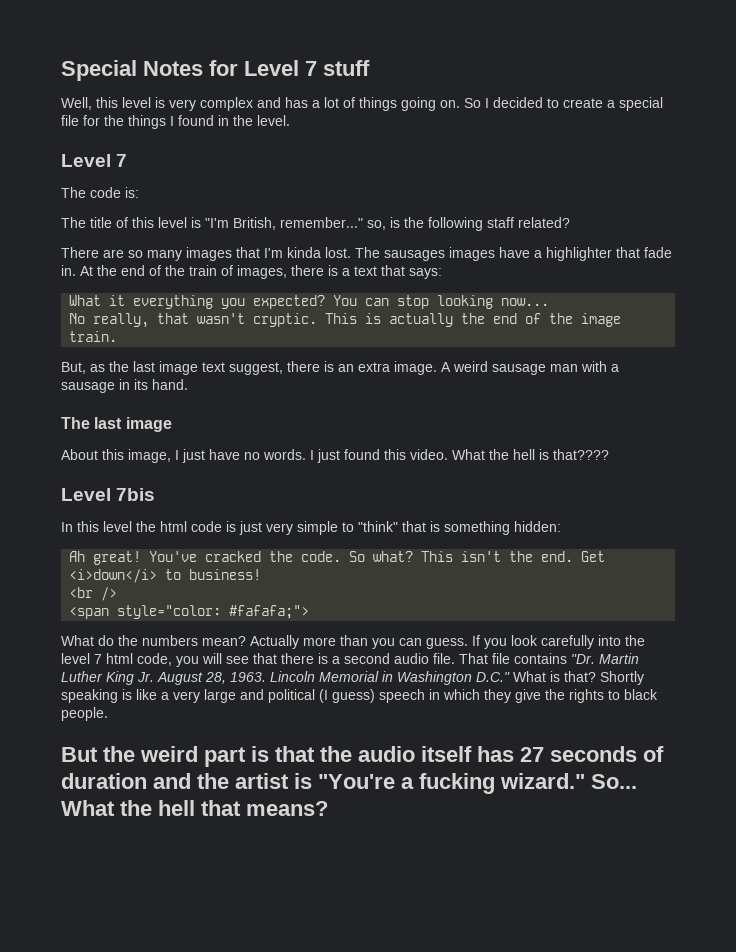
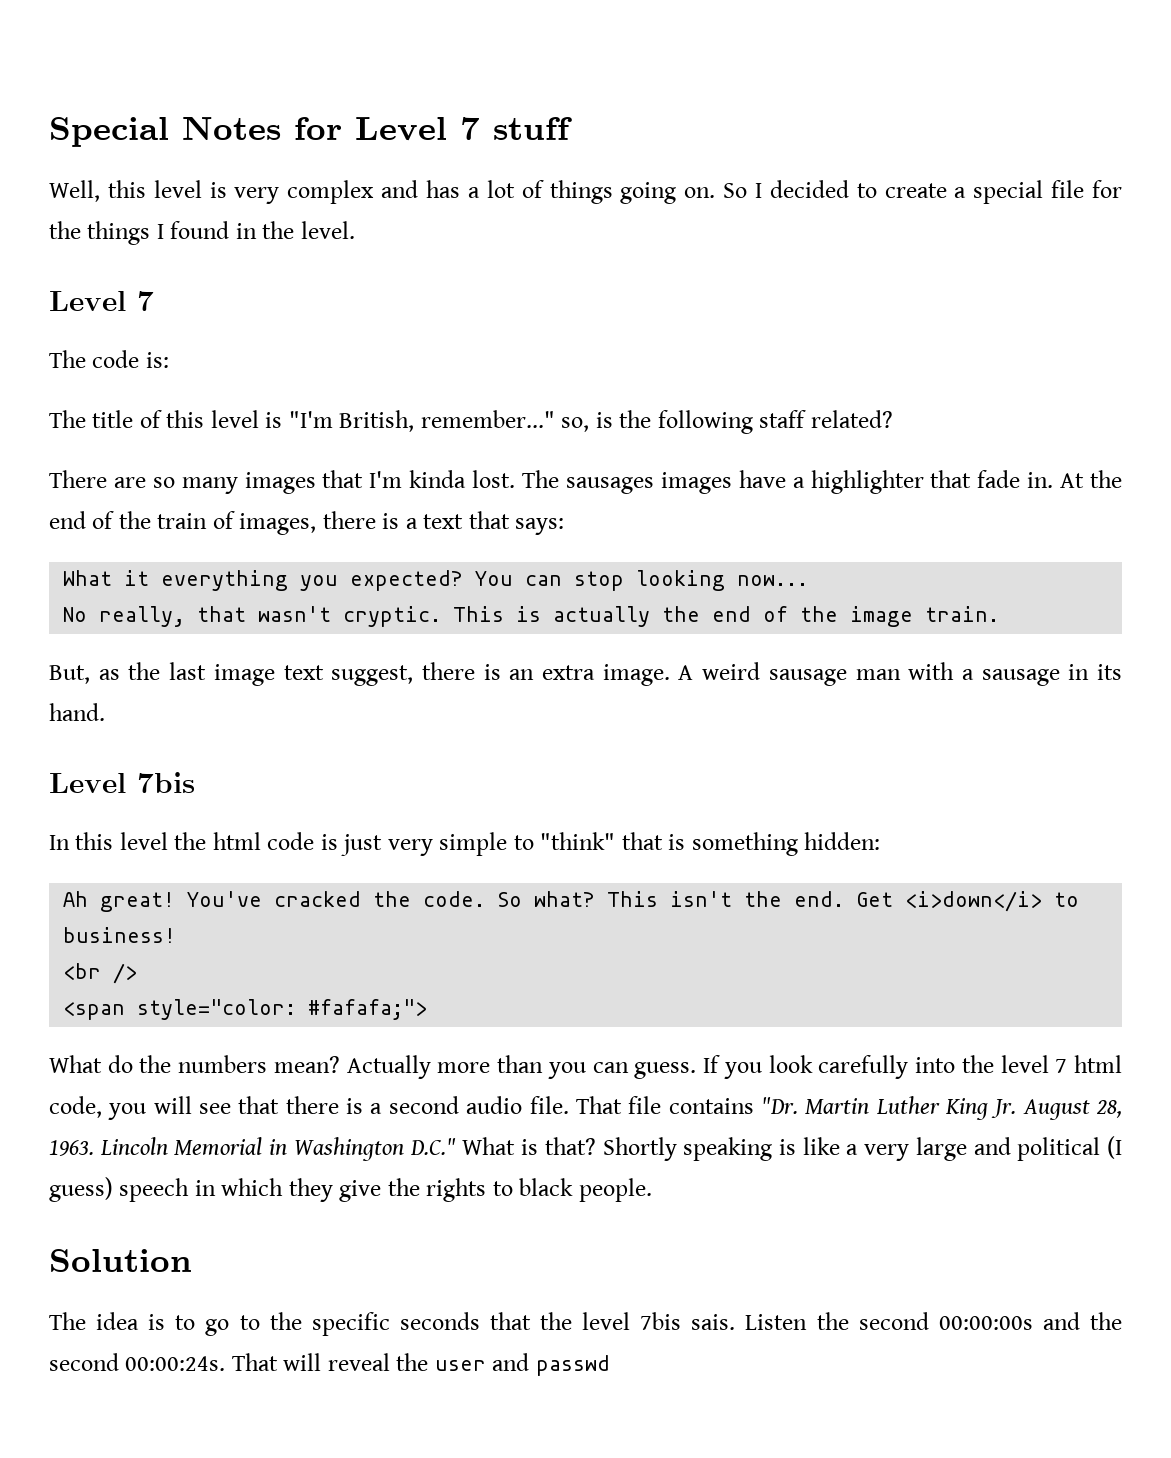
- The last image
- About this image, I just have no words. I just found this video. What the hell is that????
- But the weird part is that the audio itself has 27 seconds of duration and the artist is "You're a fucking wizard." So... What the hell that means?
+ Solution
+ The idea is to go to the specific seconds that the level 7bis sais. Listen the second 00:00:00s and the second 00:00:24s. That will reveal the user and passwd

